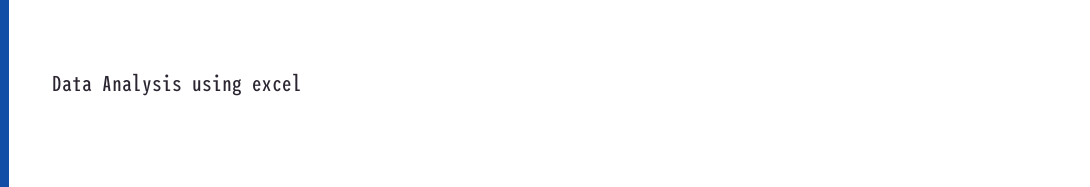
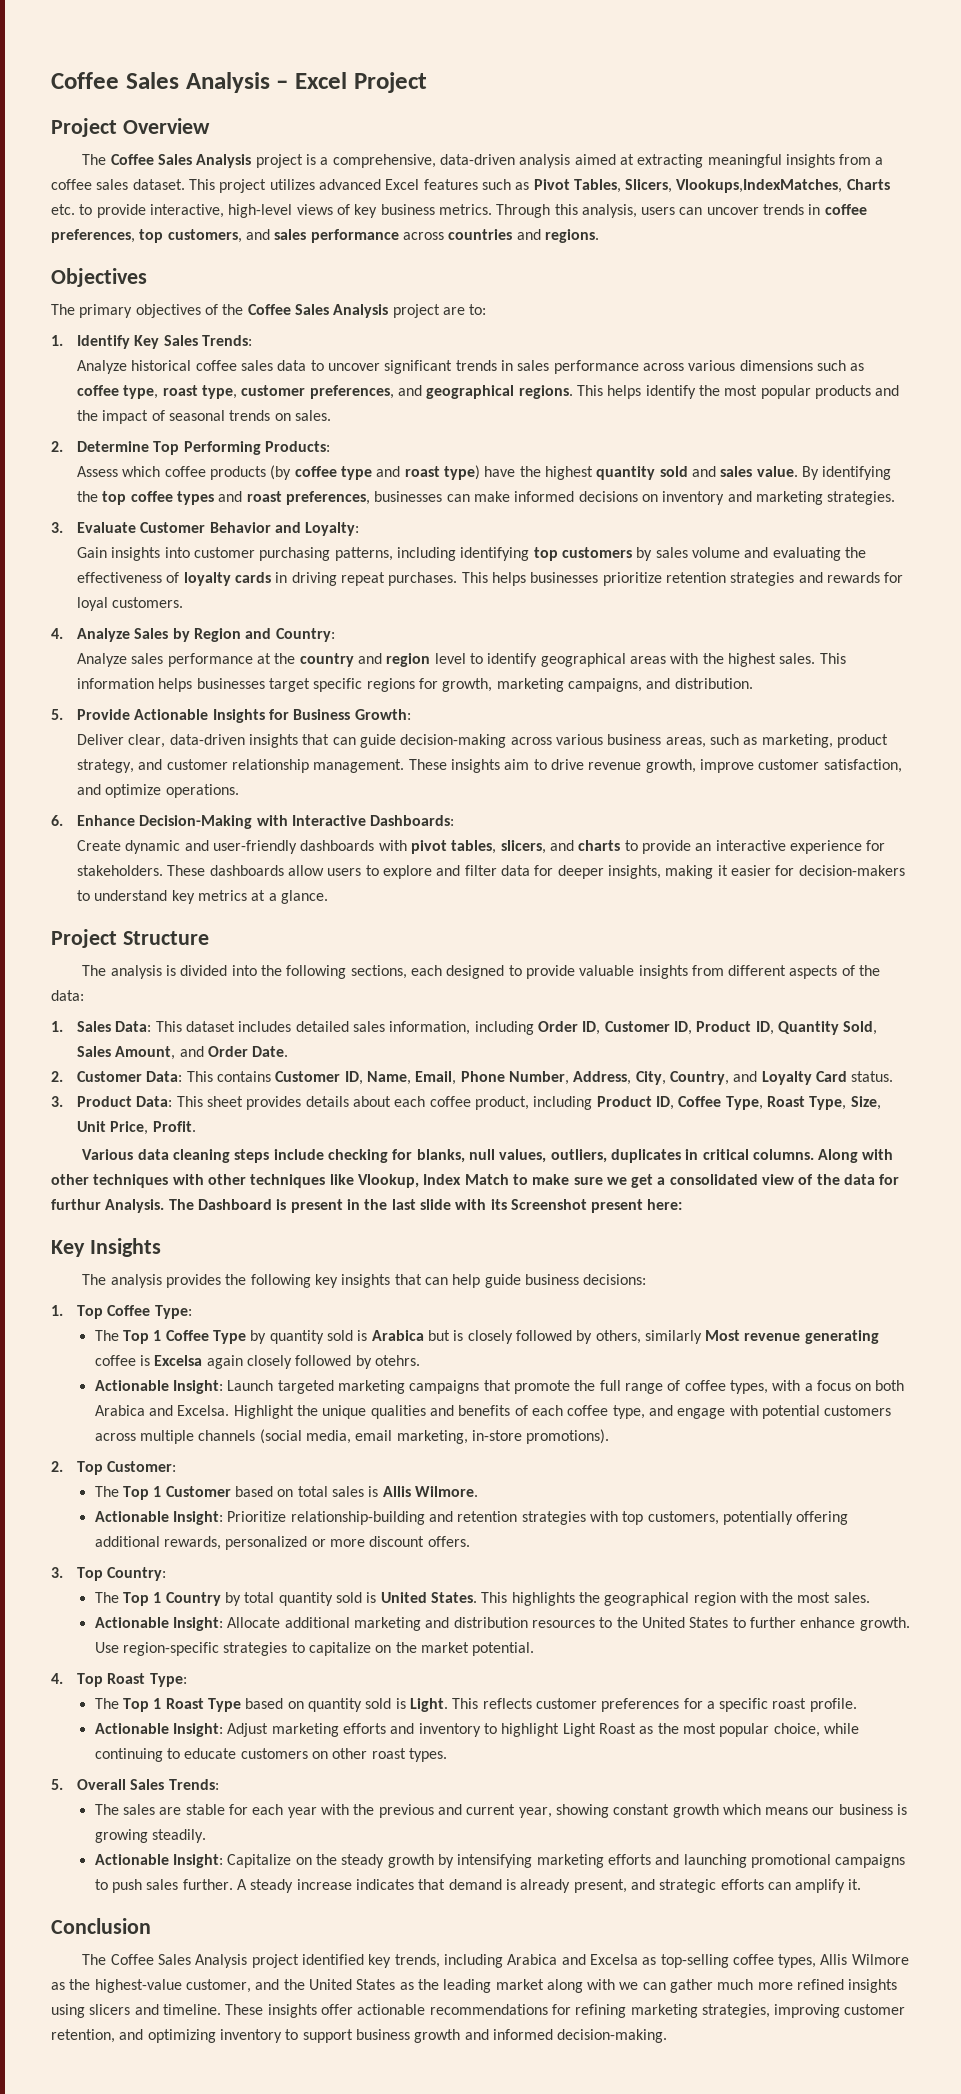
- Data Analysis using excel
+ Coffee Sales Analysis – Excel Project
+ Project Overview
+ The Coffee Sales Analysis project is a comprehensive, data-driven analysis aimed at extracting meaningful insights from a coffee sales dataset. This project utilizes advanced Excel features such as Pivot Tables, Slicers, Vlookups,IndexMatches, Charts etc. to provide interactive, high-level views of key business metrics. Through this analysis, users can uncover trends in coffee preferences, top customers, and sales performance across countries and regions.
+ Objectives
+ The primary objectives of the Coffee Sales Analysis project are to:
+ 1. Identify Key Sales Trends:
+ Analyze historical coffee sales data to uncover significant trends in sales performance across various dimensions such as coffee type, roast type, customer preferences, and geographical regions. This helps identify the most popular products and the impact of seasonal trends on sales.
+ 2. Determine Top Performing Products:
+ Assess which coffee products (by coffee type and roast type) have the highest quantity sold and sales value. By identifying the top coffee types and roast preferences, businesses can make informed decisions on inventory and marketing strategies.
+ 3. Evaluate Customer Behavior and Loyalty:
+ Gain insights into customer purchasing patterns, including identifying top customers by sales volume and evaluating the effectiveness of loyalty cards in driving repeat purchases. This helps businesses prioritize retention strategies and rewards for loyal customers.
+ 4. Analyze Sales by Region and Country:
+ Analyze sales performance at the country and region level to identify geographical areas with the highest sales. This information helps businesses target specific regions for growth, marketing campaigns, and distribution.
+ 5. Provide Actionable Insights for Business Growth:
+ Deliver clear, data-driven insights that can guide decision-making across various business areas, such as marketing, product strategy, and customer relationship management. These insights aim to drive revenue growth, improve customer satisfaction, and optimize operations.
+ 6. Enhance Decision-Making with Interactive Dashboards:
+ Create dynamic and user-friendly dashboards with pivot tables, slicers, and charts to provide an interactive experience for stakeholders. These dashboards allow users to explore and filter data for deeper insights, making it easier for decision-makers to understand key metrics at a glance.
+ Project Structure
+ The analysis is divided into the following sections, each designed to provide valuable insights from different aspects of the data:
+ 1. Sales Data: This dataset includes detailed sales information, including Order ID, Customer ID, Product ID, Quantity Sold, Sales Amount, and Order Date.
+ 2. Customer Data: This contains Customer ID, Name, Email, Phone Number, Address, City, Country, and Loyalty Card status.
+ 3. Product Data: This sheet provides details about each coffee product, including Product ID, Coffee Type, Roast Type, Size, Unit Price, Profit.
+ Various data cleaning steps include checking for blanks, null values, outliers, duplicates in critical columns. Along with other techniques with other techniques like Vlookup, Index Match to make sure we get a consolidated view of the data for furthur Analysis. The Dashboard is present in the last slide with its Screenshot present here:
+ Key Insights
+ The analysis provides the following key insights that can help guide business decisions:
+ 1. Top Coffee Type:
+ The Top 1 Coffee Type by quantity sold is Arabica but is closely followed by others, similarly Most revenue generating coffee is Excelsa again closely followed by otehrs.
+ Actionable Insight: Launch targeted marketing campaigns that promote the full range of coffee types, with a focus on both Arabica and Excelsa. Highlight the unique qualities and benefits of each coffee type, and engage with potential customers across multiple channels (social media, email marketing, in-store promotions).
+ 2. Top Customer:
+ The Top 1 Customer based on total sales is Allis Wilmore.
+ Actionable Insight: Prioritize relationship-building and retention strategies with top customers, potentially offering additional rewards, personalized or more discount offers.
+ 3. Top Country:
+ The Top 1 Country by total quantity sold is United States. This highlights the geographical region with the most sales.
+ Actionable Insight: Allocate additional marketing and distribution resources to the United States to further enhance growth. Use region-specific strategies to capitalize on the market potential.
+ 4. Top Roast Type:
+ The Top 1 Roast Type based on quantity sold is Light. This reflects customer preferences for a specific roast profile.
+ Actionable Insight: Adjust marketing efforts and inventory to highlight Light Roast as the most popular choice, while continuing to educate customers on other roast types.
+ 5. Overall Sales Trends:
+ The sales are stable for each year with the previous and current year, showing constant growth which means our business is growing steadily.
+ Actionable Insight: Capitalize on the steady growth by intensifying marketing efforts and launching promotional campaigns to push sales further. A steady increase indicates that demand is already present, and strategic efforts can amplify it.
+ Conclusion
+ The Coffee Sales Analysis project identified key trends, including Arabica and Excelsa as top-selling coffee types, Allis Wilmore as the highest-value customer, and the United States as the leading market along with we can gather much more refined insights using slicers and timeline. These insights offer actionable recommendations for refining marketing strategies, improving customer retention, and optimizing inventory to support business growth and informed decision-making.

